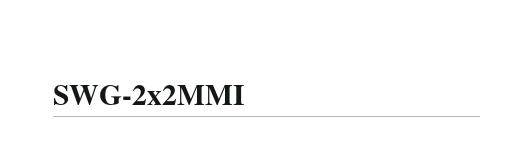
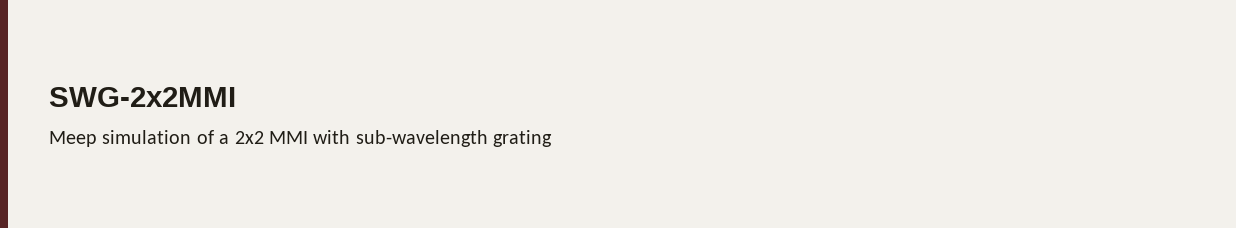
+ Meep simulation of a 2x2 MMI with sub-wavelength grating

